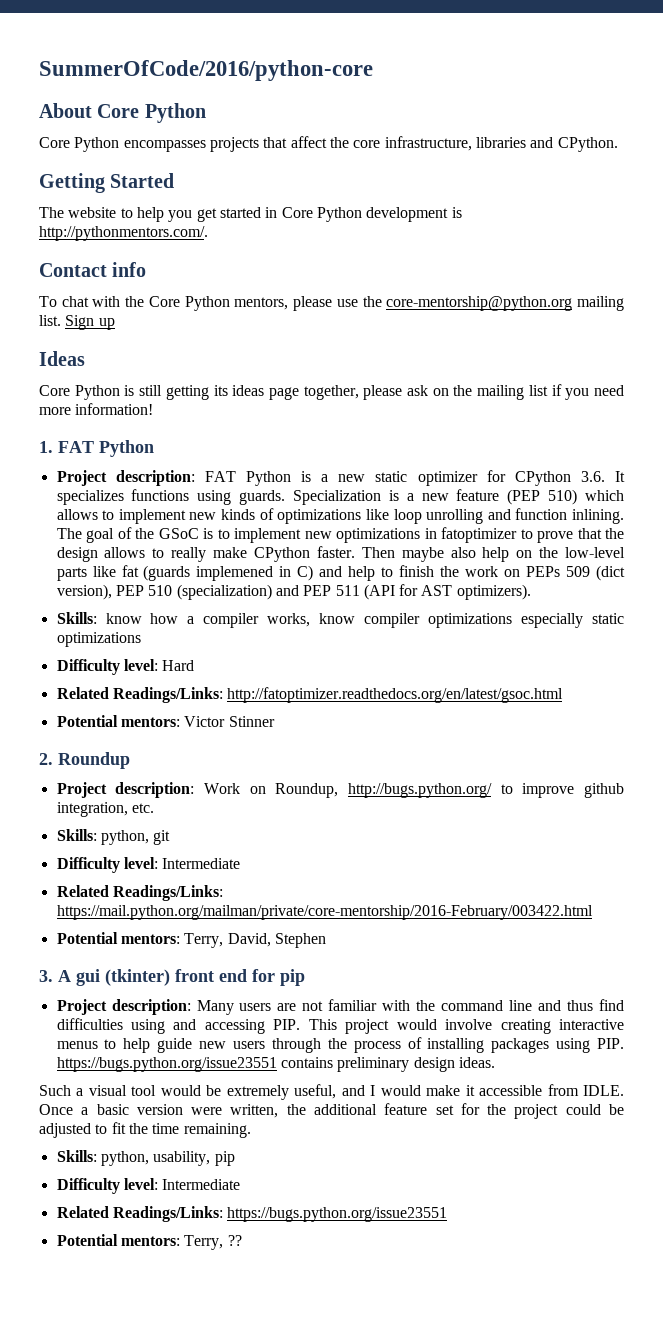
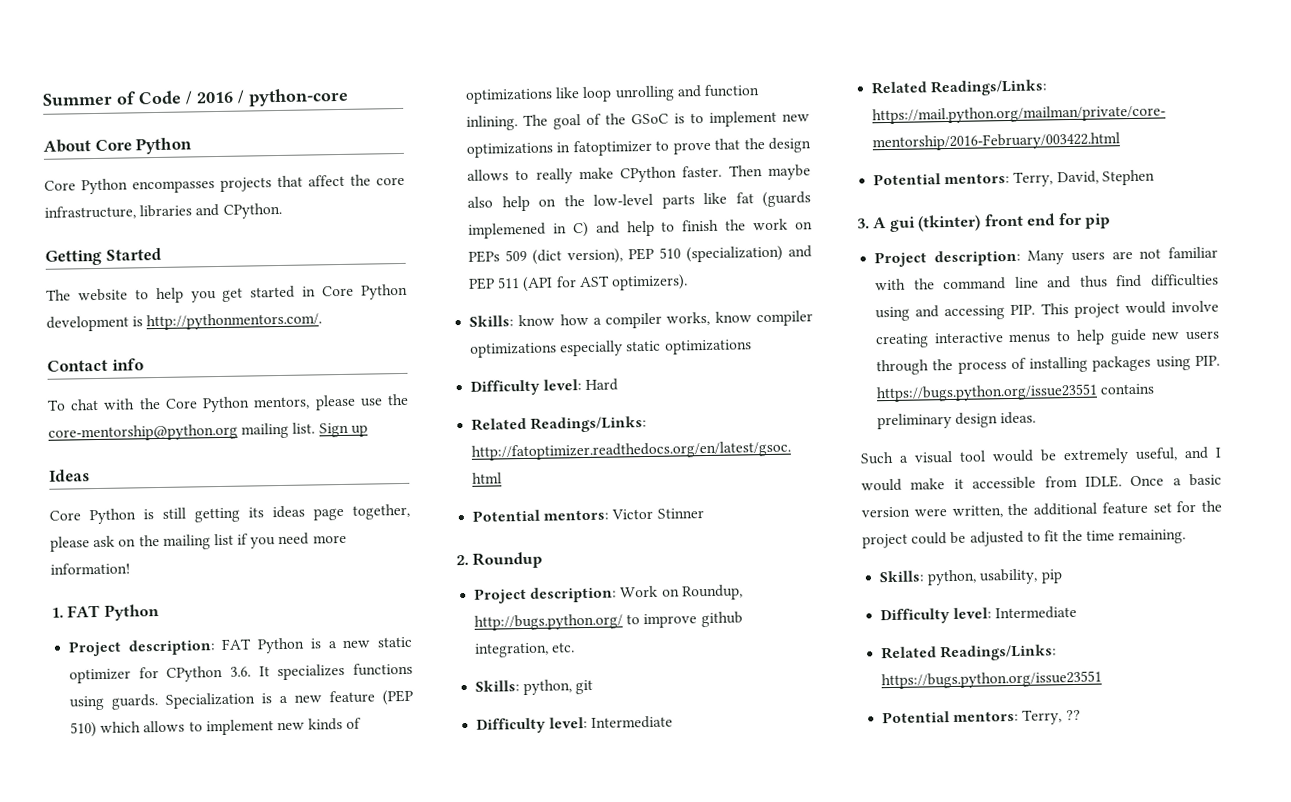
- SummerOfCode/2016/python-core
+ Summer of Code / 2016 / python-core

